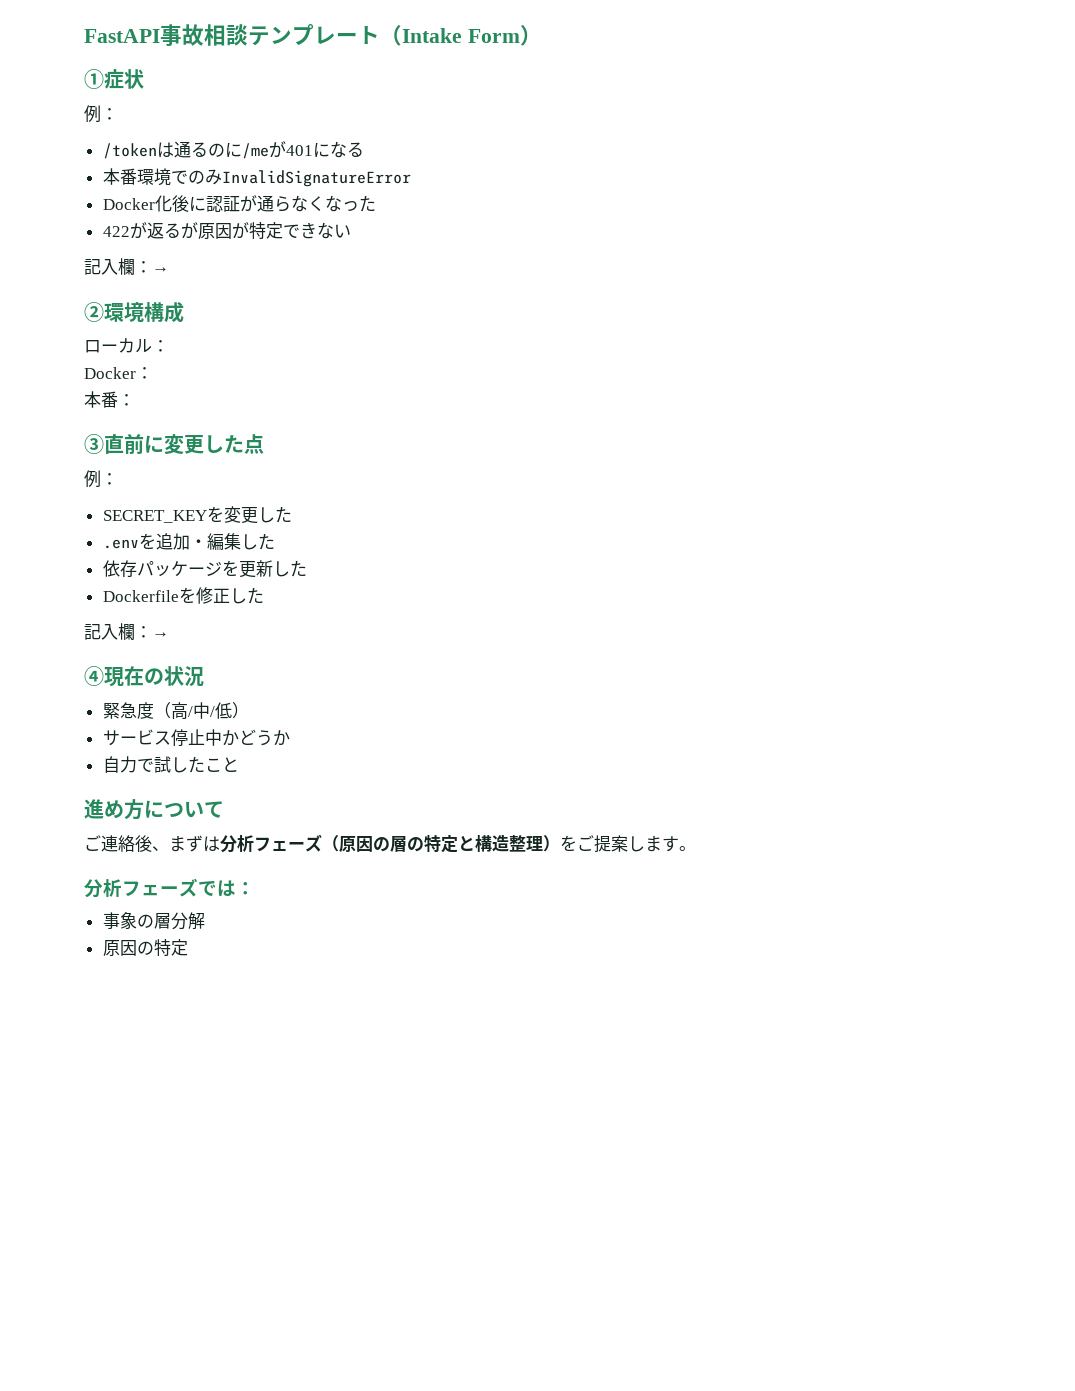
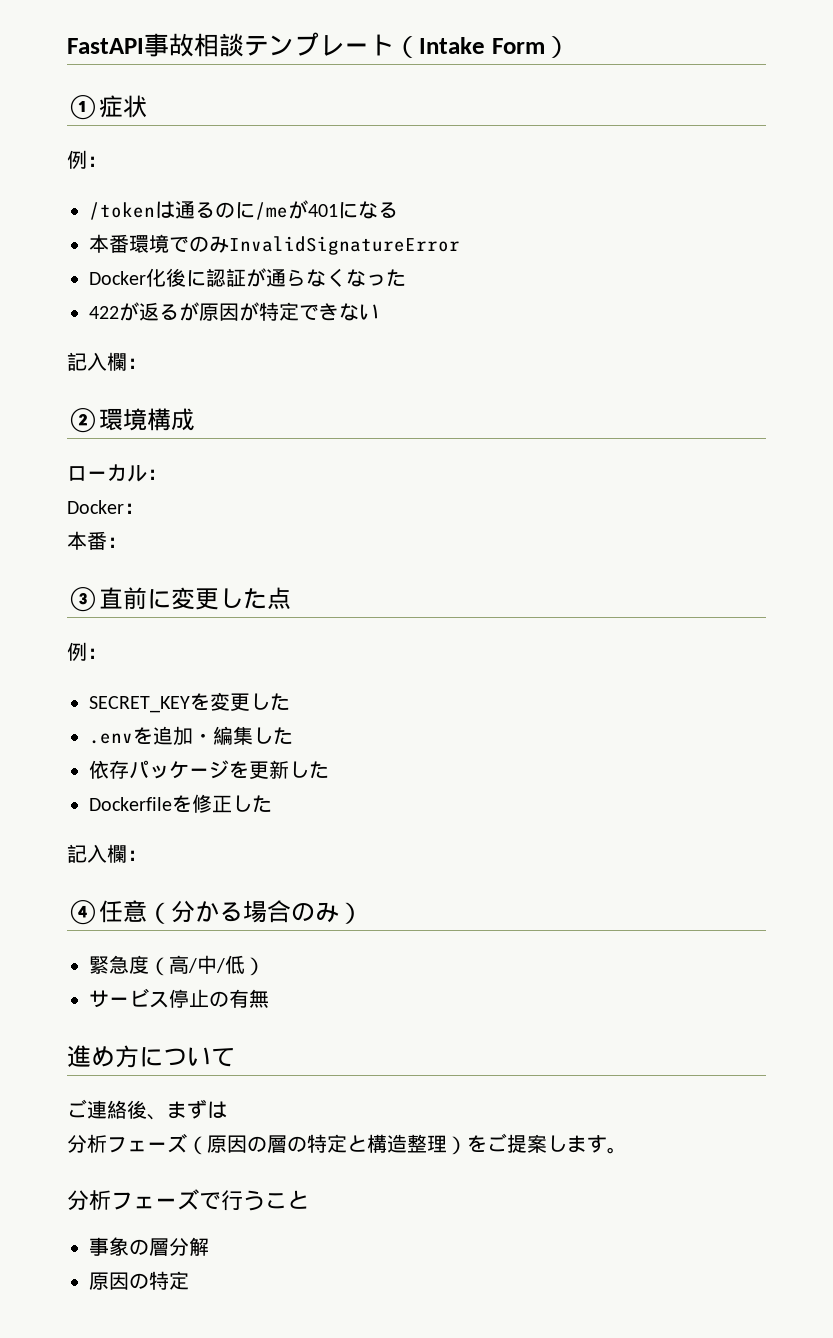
  422が返るが原因が特定できない
- 記入欄：→
+ 記入欄：
  Dockerfileを修正した
- 記入欄：→
+ 記入欄：
- ④現在の状況
+ ④任意（分かる場合のみ）
- サービス停止中かどうか
- 自力で試したこと
+ サービス停止の有無
- ご連絡後、まずは分析フェーズ（原因の層の特定と構造整理）をご提案します。
+ ご連絡後、まずは
+ 分析フェーズ（原因の層の特定と構造整理）をご提案します。
- 分析フェーズでは：
+ 分析フェーズで行うこと

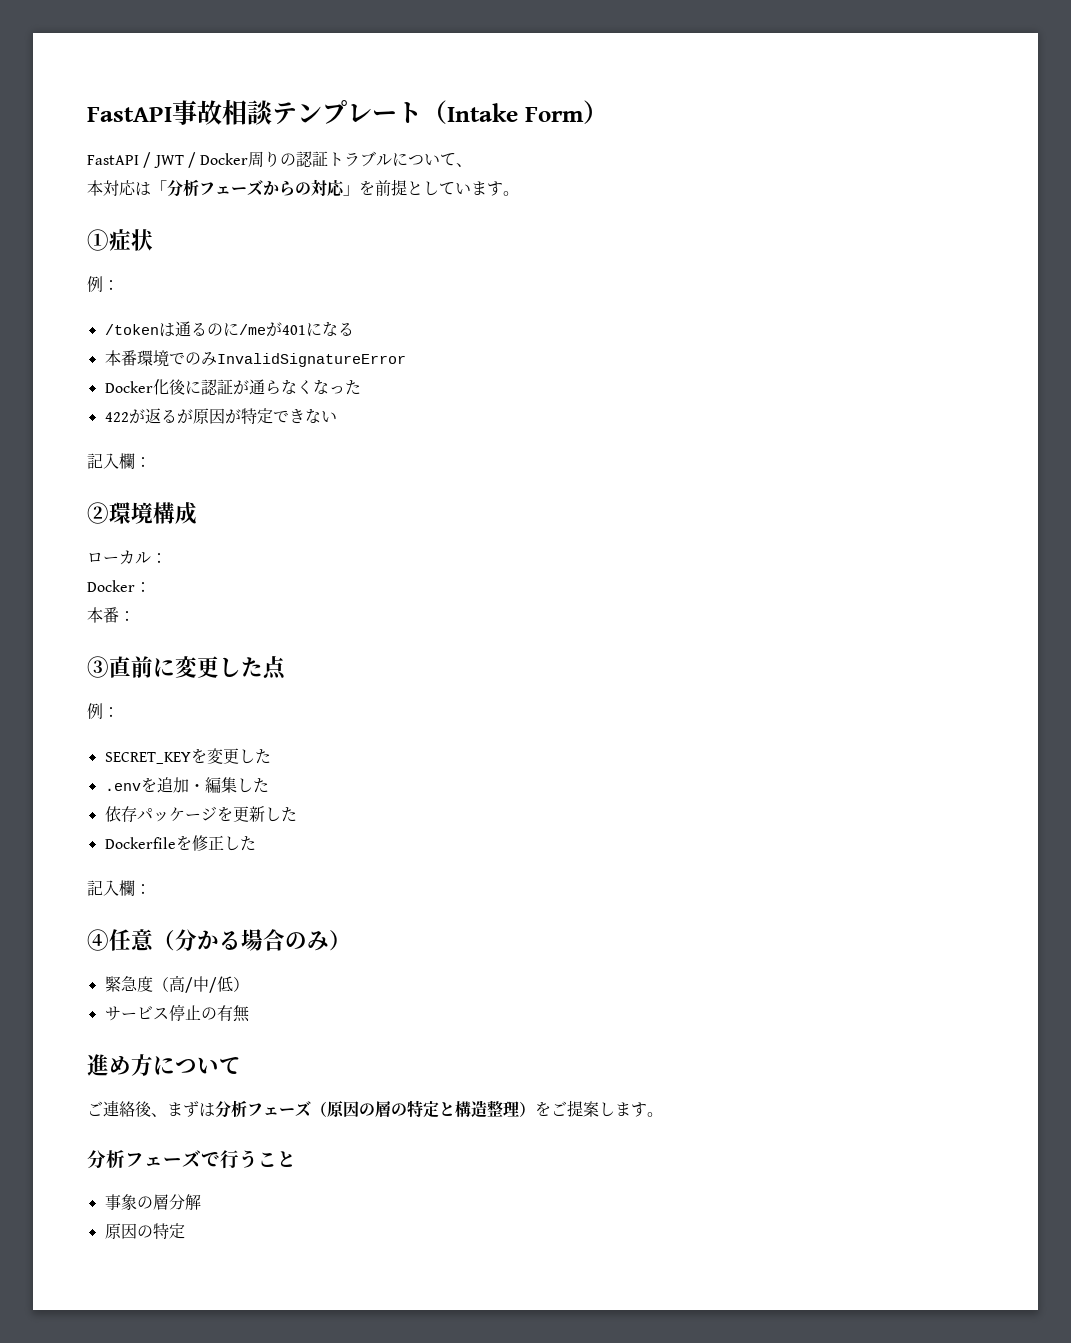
+ FastAPI / JWT / Docker周りの認証トラブルについて、
+ 本対応は「分析フェーズからの対応」を前提としています。
- ご連絡後、まずは
- 分析フェーズ（原因の層の特定と構造整理）をご提案します。
+ ご連絡後、まずは分析フェーズ（原因の層の特定と構造整理）をご提案します。

